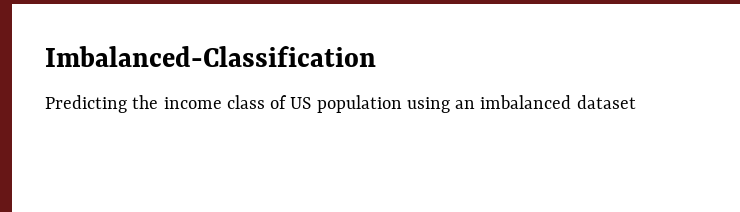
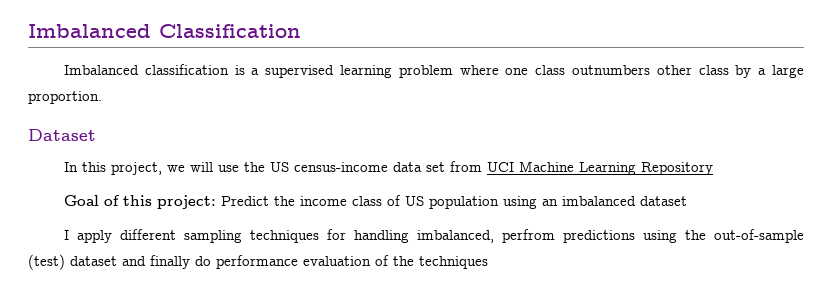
- Imbalanced-Classification
- Predicting the income class of US population using an imbalanced dataset
+ Imbalanced Classification
+ Imbalanced classification is a supervised learning problem where one class outnumbers other class by a large proportion.
+ Dataset
+ In this project, we will use the US census-income data set from UCI Machine Learning Repository
+ Goal of this project: Predict the income class of US population using an imbalanced dataset
+ I apply different sampling techniques for handling imbalanced, perfrom predictions using the out-of-sample (test) dataset and finally do performance evaluation of the techniques

